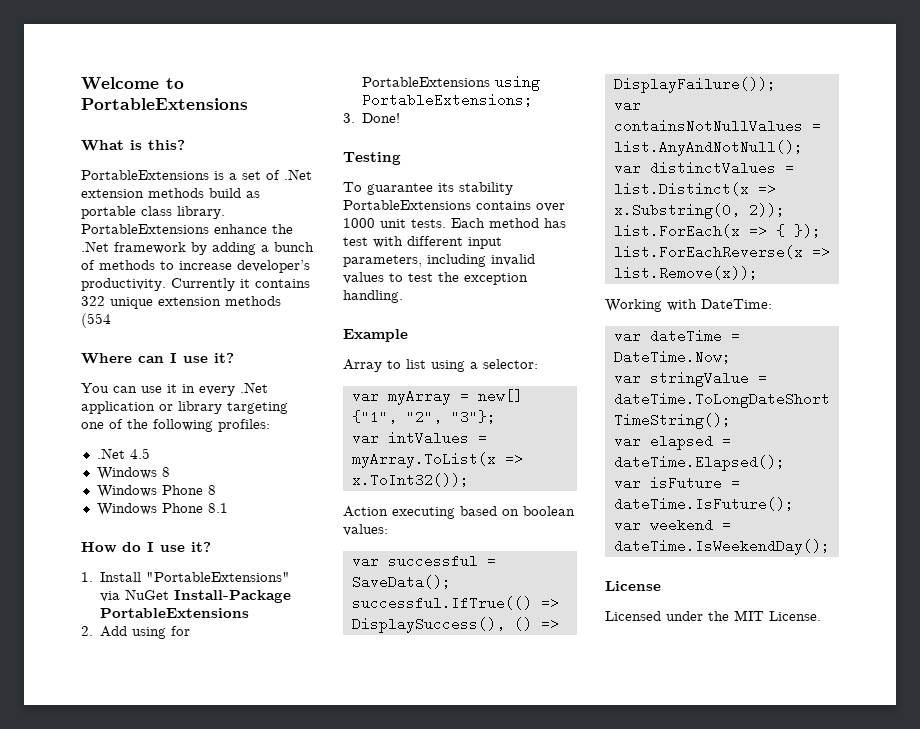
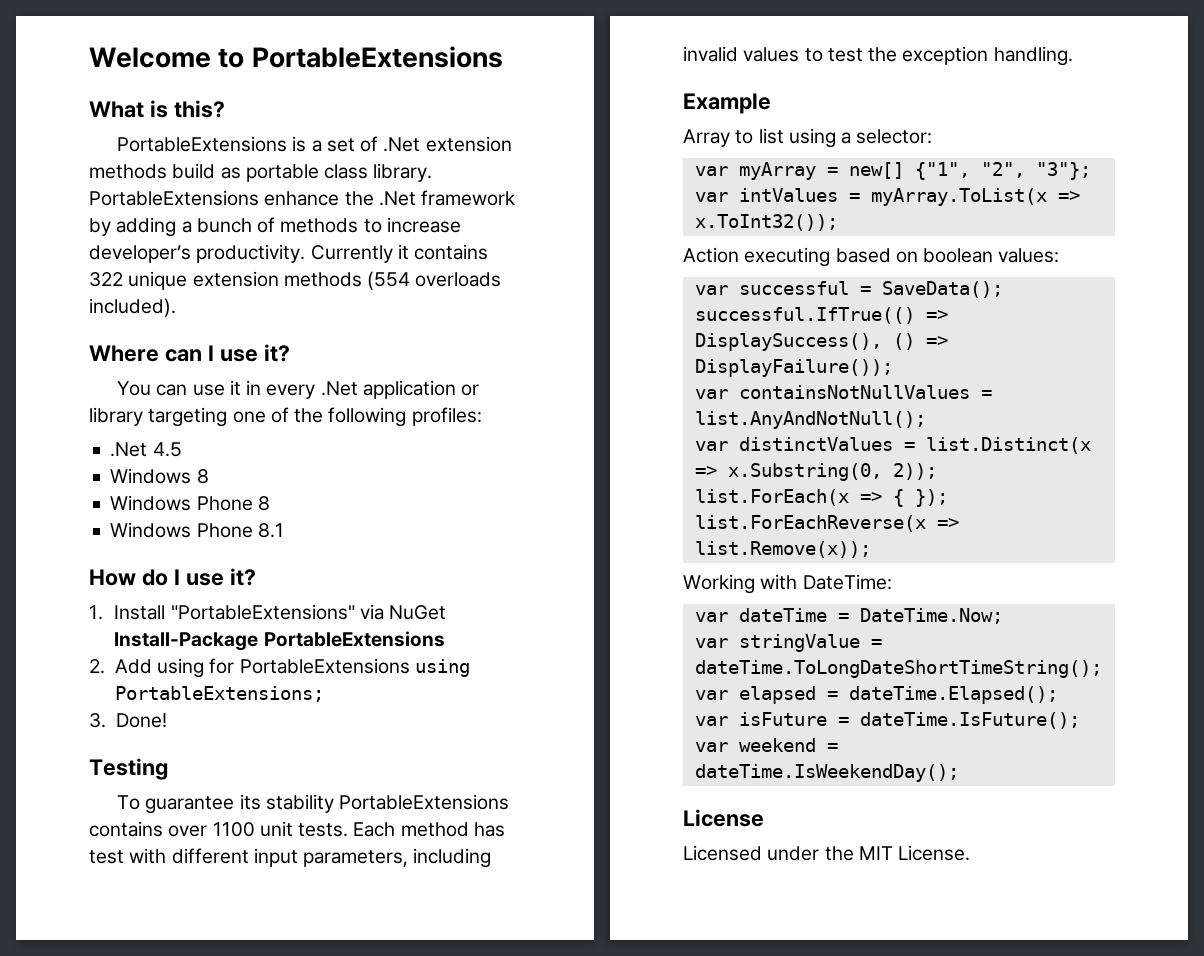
- Currently it contains 322 unique extension methods (554
+ Currently it contains 322 unique extension methods (554 overloads included).
- To guarantee its stability PortableExtensions contains over 1000 unit tests.
+ To guarantee its stability PortableExtensions contains over 1100 unit tests.

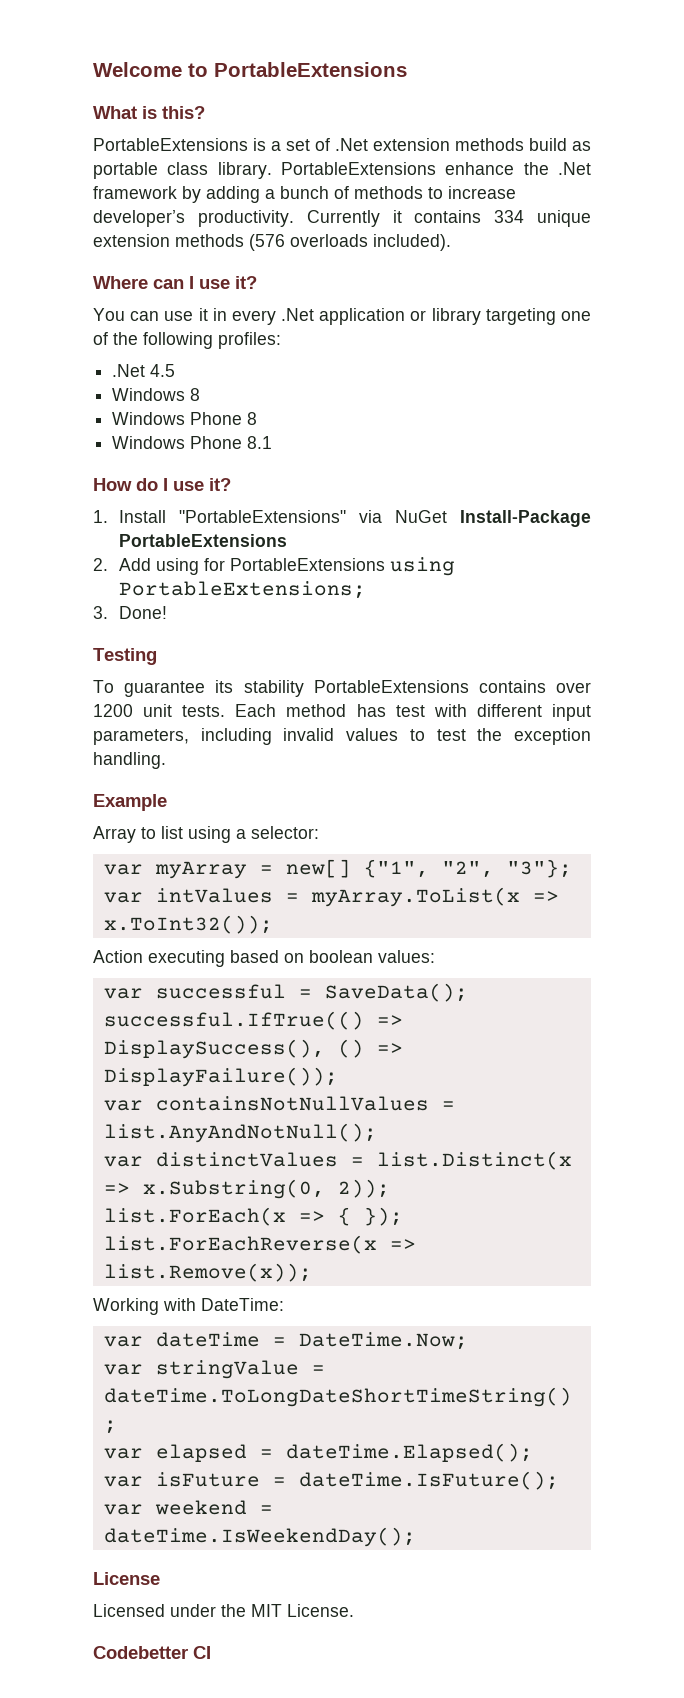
- Currently it contains 322 unique extension methods (554 overloads included).
+ Currently it contains 334 unique extension methods (576 overloads included).
- To guarantee its stability PortableExtensions contains over 1100 unit tests.
+ To guarantee its stability PortableExtensions contains over 1200 unit tests.
+ Codebetter CI

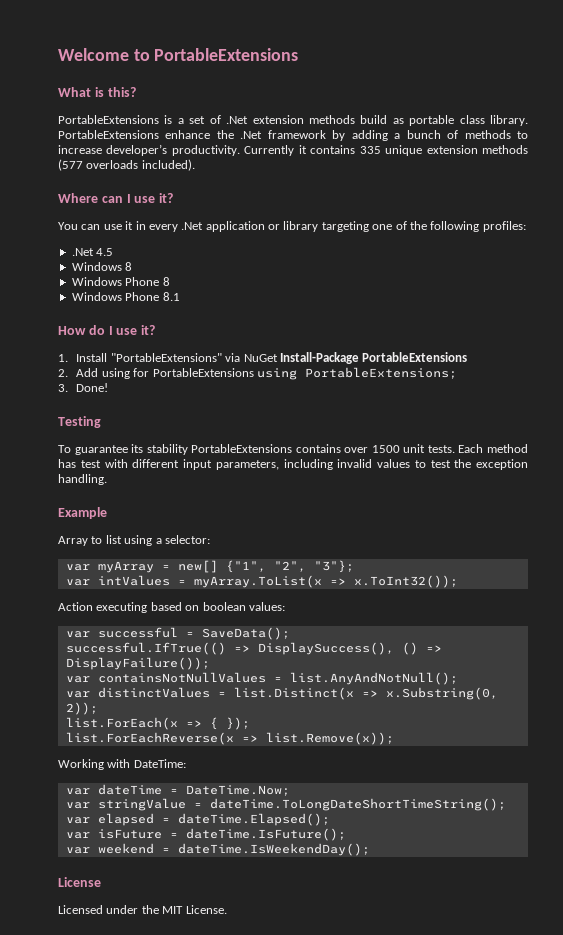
- Currently it contains 334 unique extension methods (576 overloads included).
+ Currently it contains 335 unique extension methods (577 overloads included).
- To guarantee its stability PortableExtensions contains over 1200 unit tests.
+ To guarantee its stability PortableExtensions contains over 1500 unit tests.
- Codebetter CI

